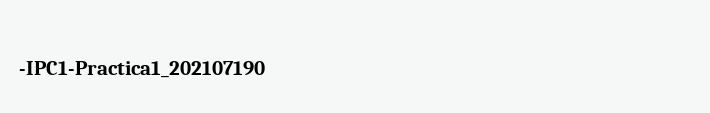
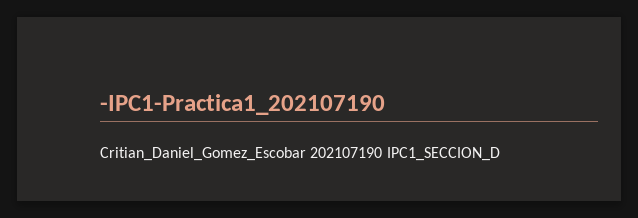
+ Critian_Daniel_Gomez_Escobar 202107190 IPC1_SECCION_D

